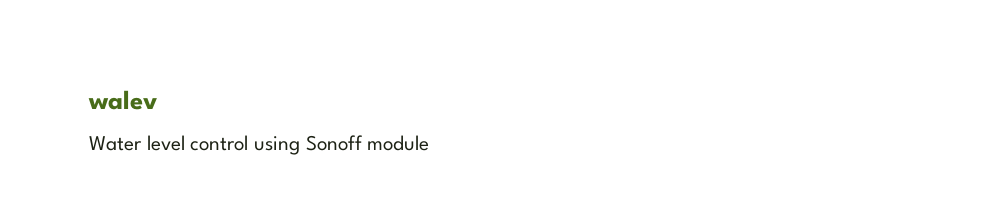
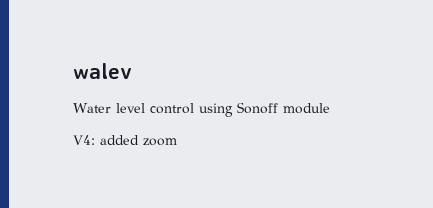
+ V4: added zoom

